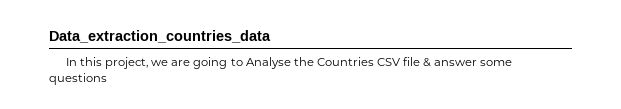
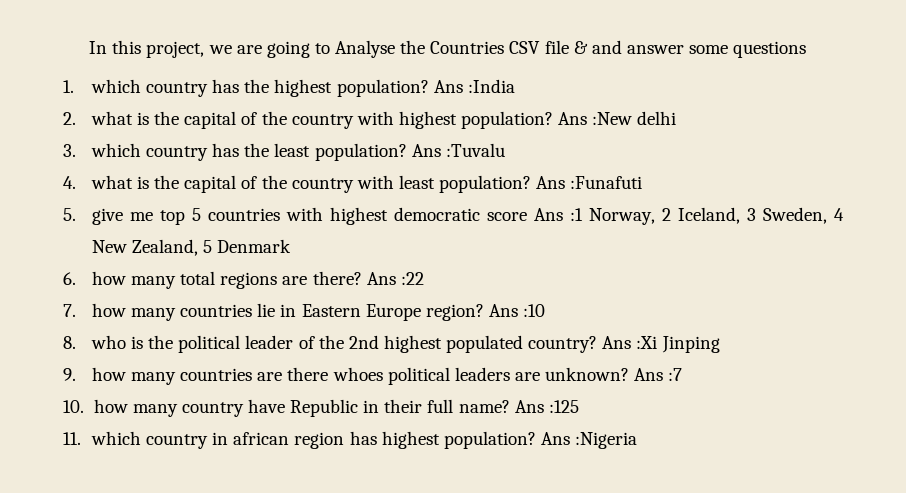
- Data_extraction_countries_data
- In this project, we are going to Analyse the Countries CSV file & answer some questions
+ In this project, we are going to Analyse the Countries CSV file & and answer some questions
+ 1. which country has the highest population? Ans :India
+ 2. what is the capital of the country with highest population? Ans :New delhi
+ 3. which country has the least population? Ans :Tuvalu
+ 4. what is the capital of the country with least population? Ans :Funafuti
+ 5. give me top 5 countries with highest democratic score Ans :1 Norway, 2 Iceland, 3 Sweden, 4 New Zealand, 5 Denmark
+ 6. how many total regions are there? Ans :22
+ 7. how many countries lie in Eastern Europe region? Ans :10
+ 8. who is the political leader of the 2nd highest populated country? Ans :Xi Jinping
+ 9. how many countries are there whoes political leaders are unknown? Ans :7
+ 10. how many country have Republic in their full name? Ans :125
+ 11. which country in african region has highest population? Ans :Nigeria

